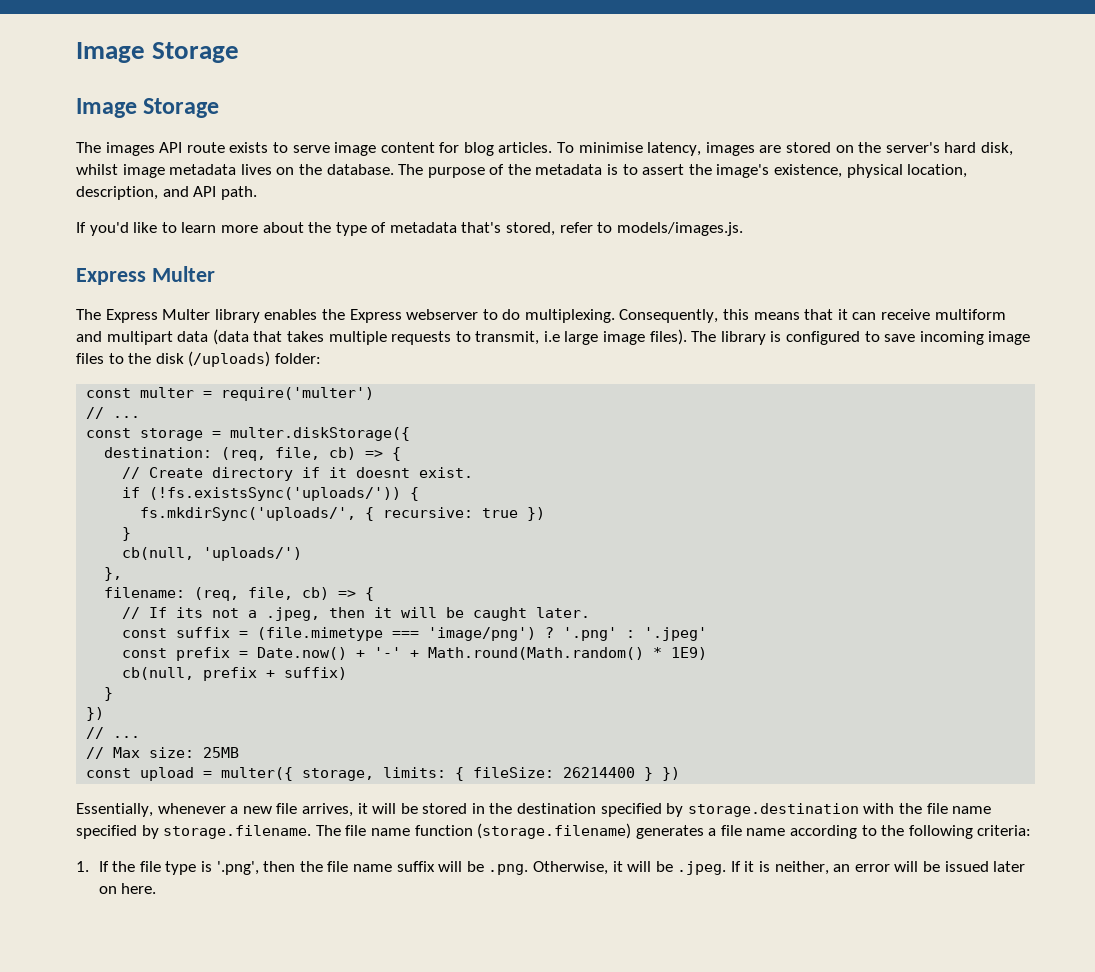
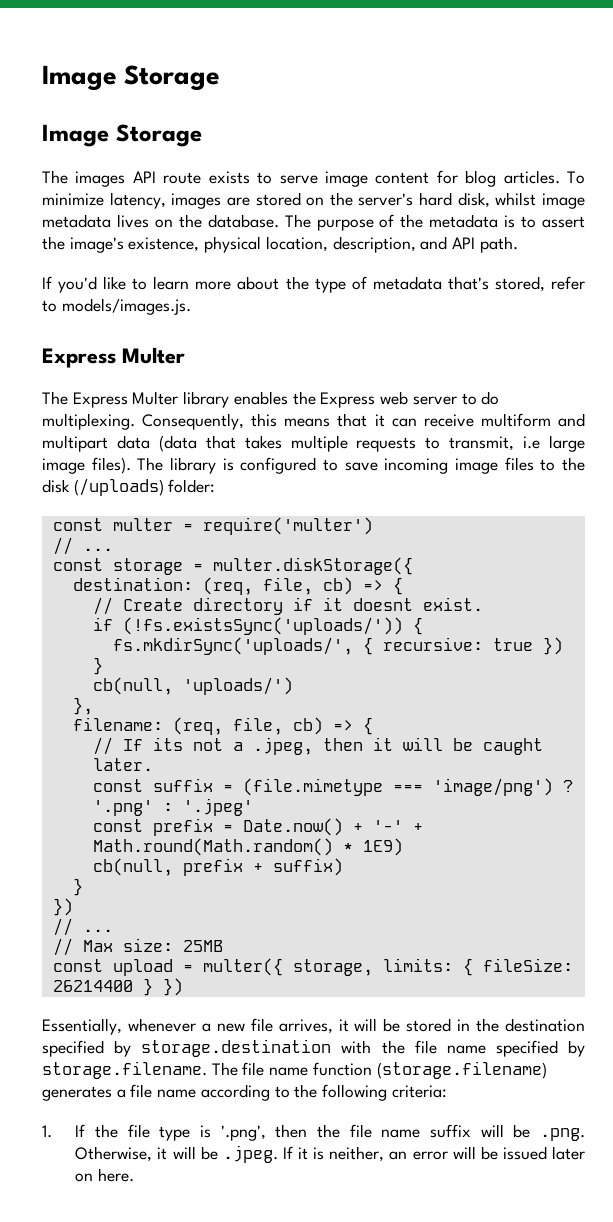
- To minimise latency, images are stored on the server's hard disk, whilst image metadata lives on the database.
+ To minimize latency, images are stored on the server's hard disk, whilst image metadata lives on the database.
- The Express Multer library enables the Express webserver to do multiplexing.
+ The Express Multer library enables the Express web server to do multiplexing.

